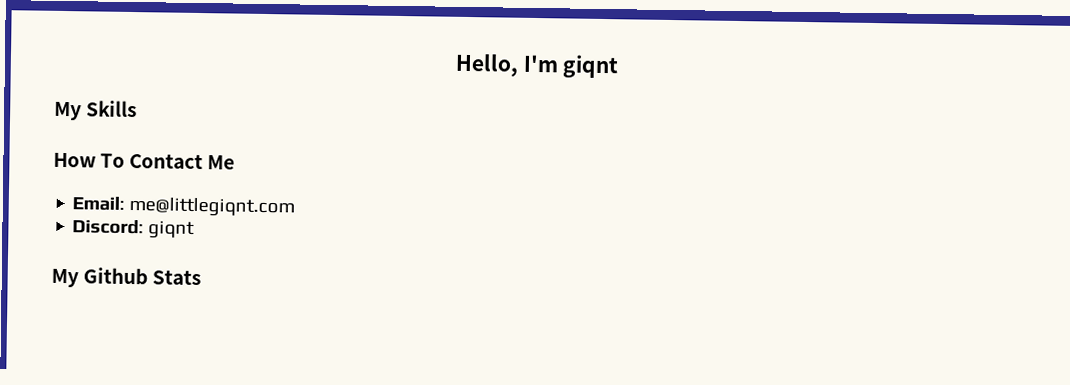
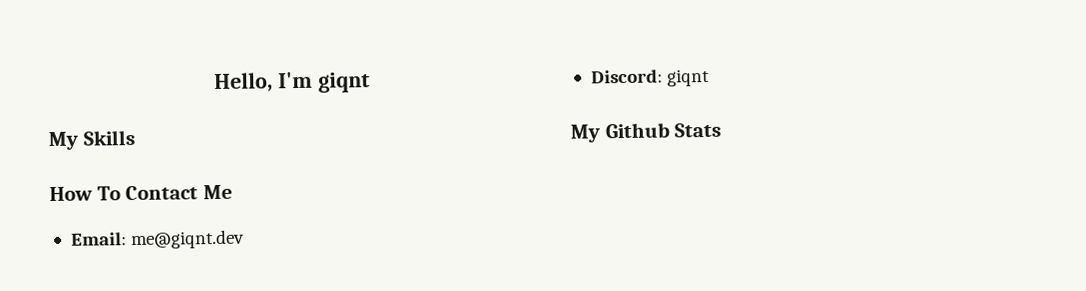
- Email: me@littlegiqnt.com
+ Email: me@giqnt.dev

